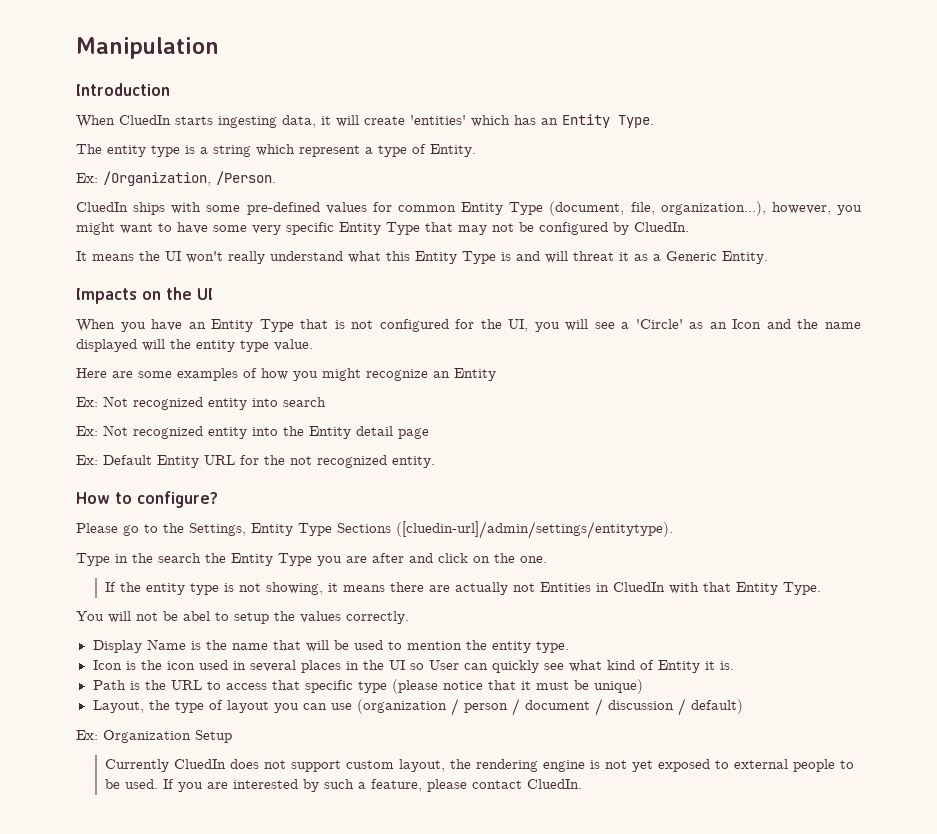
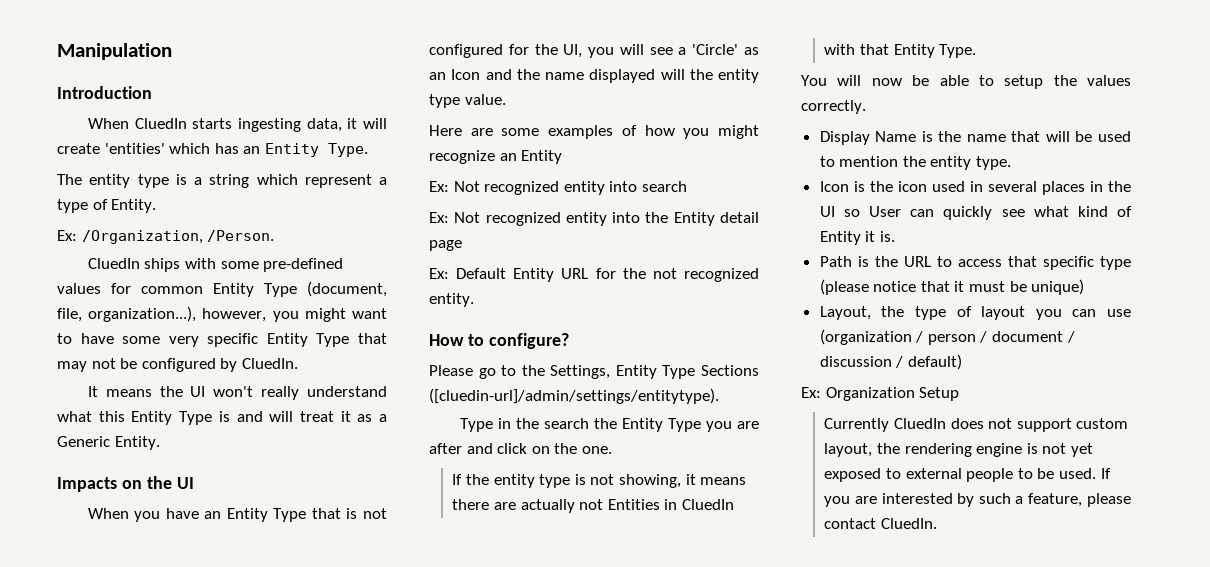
- It means the UI won't really understand what this Entity Type is and will threat it as a Generic Entity.
+ It means the UI won't really understand what this Entity Type is and will treat it as a Generic Entity.
- You will not be abel to setup the values correctly.
+ You will now be able to setup the values correctly.

